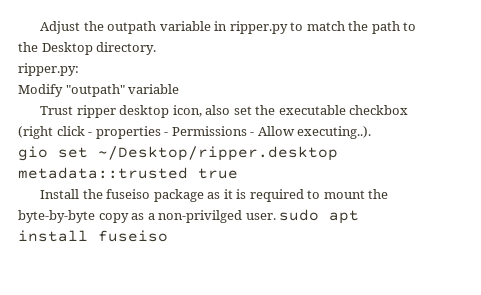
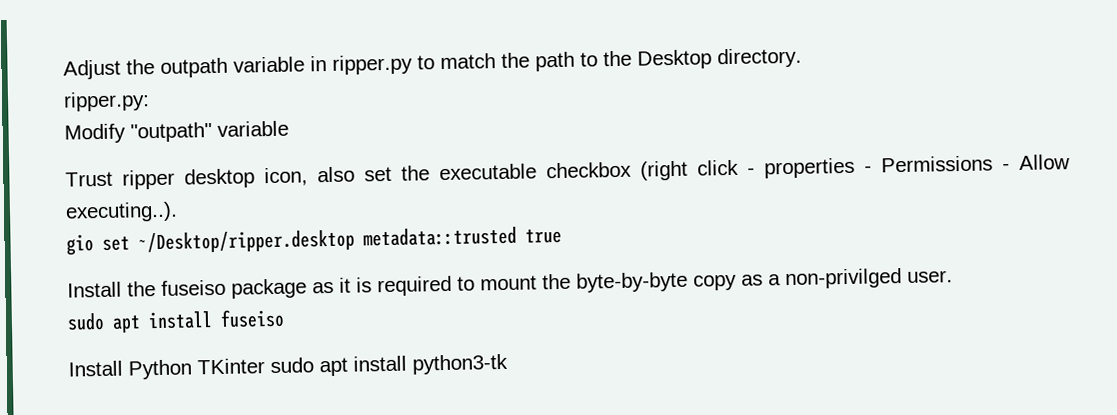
- Install the fuseiso package as it is required to mount the byte-by-byte copy as a non-privilged user. sudo apt install fuseiso
+ Install the fuseiso package as it is required to mount the byte-by-byte copy as a non-privilged user.
+ sudo apt install fuseiso
+ Install Python TKinter sudo apt install python3-tk

